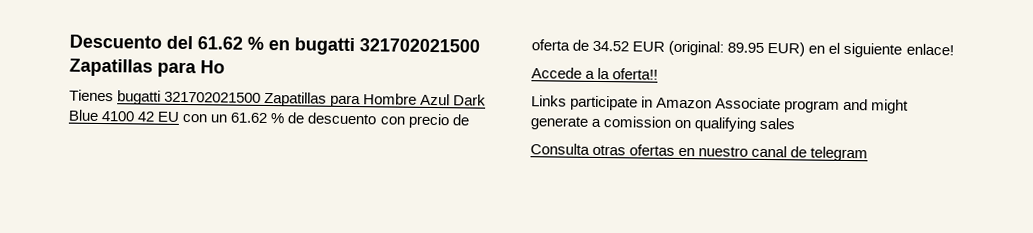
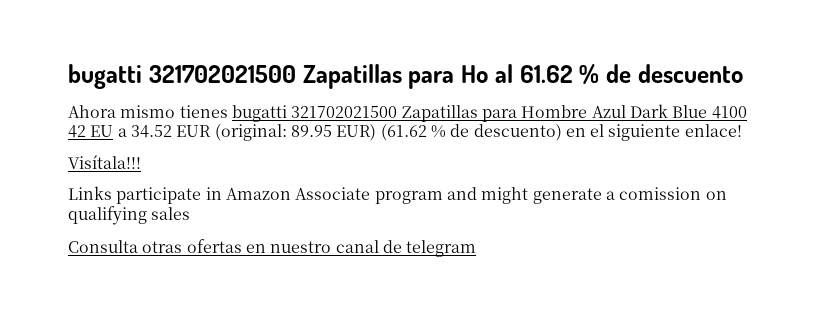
- Descuento del 61.62 % en bugatti 321702021500 Zapatillas para Ho
- Tienes bugatti 321702021500 Zapatillas para Hombre Azul Dark Blue 4100 42 EU con un 61.62 % de descuento con precio de oferta de 34.52 EUR (original: 89.95 EUR) en el siguiente enlace!
+ bugatti 321702021500 Zapatillas para Ho al 61.62 % de descuento
+ Ahora mismo tienes bugatti 321702021500 Zapatillas para Hombre Azul Dark Blue 4100 42 EU a 34.52 EUR (original: 89.95 EUR) (61.62 % de descuento) en el siguiente enlace!
- Accede a la oferta!!
+ Visítala!!!

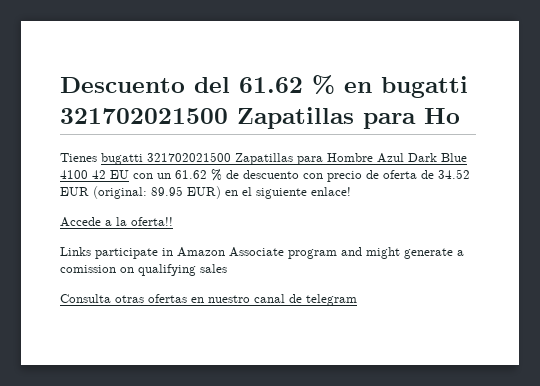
- bugatti 321702021500 Zapatillas para Ho al 61.62 % de descuento
- Ahora mismo tienes bugatti 321702021500 Zapatillas para Hombre Azul Dark Blue 4100 42 EU a 34.52 EUR (original: 89.95 EUR) (61.62 % de descuento) en el siguiente enlace!
+ Descuento del 61.62 % en bugatti 321702021500 Zapatillas para Ho
+ Tienes bugatti 321702021500 Zapatillas para Hombre Azul Dark Blue 4100 42 EU con un 61.62 % de descuento con precio de oferta de 34.52 EUR (original: 89.95 EUR) en el siguiente enlace!
- Visítala!!!
+ Accede a la oferta!!

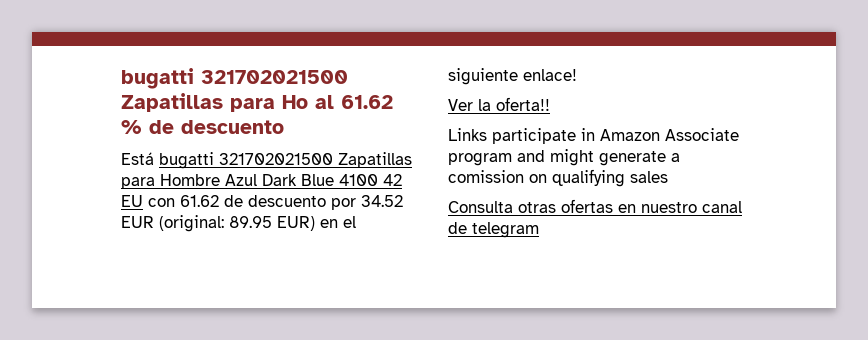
- Descuento del 61.62 % en bugatti 321702021500 Zapatillas para Ho
- Tienes bugatti 321702021500 Zapatillas para Hombre Azul Dark Blue 4100 42 EU con un 61.62 % de descuento con precio de oferta de 34.52 EUR (original: 89.95 EUR) en el siguiente enlace!
+ bugatti 321702021500 Zapatillas para Ho al 61.62 % de descuento
+ Está bugatti 321702021500 Zapatillas para Hombre Azul Dark Blue 4100 42 EU con 61.62 de descuento por 34.52 EUR (original: 89.95 EUR) en el siguiente enlace!
- Accede a la oferta!!
+ Ver la oferta!!

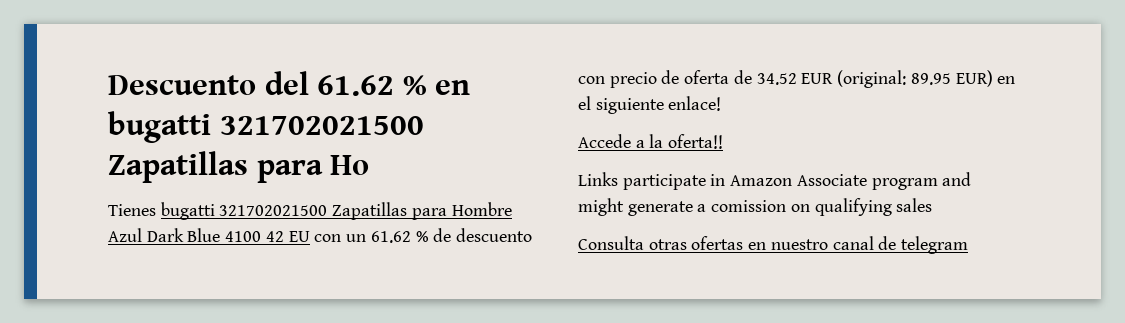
- bugatti 321702021500 Zapatillas para Ho al 61.62 % de descuento
- Está bugatti 321702021500 Zapatillas para Hombre Azul Dark Blue 4100 42 EU con 61.62 de descuento por 34.52 EUR (original: 89.95 EUR) en el siguiente enlace!
+ Descuento del 61.62 % en bugatti 321702021500 Zapatillas para Ho
+ Tienes bugatti 321702021500 Zapatillas para Hombre Azul Dark Blue 4100 42 EU con un 61.62 % de descuento con precio de oferta de 34.52 EUR (original: 89.95 EUR) en el siguiente enlace!
- Ver la oferta!!
+ Accede a la oferta!!

